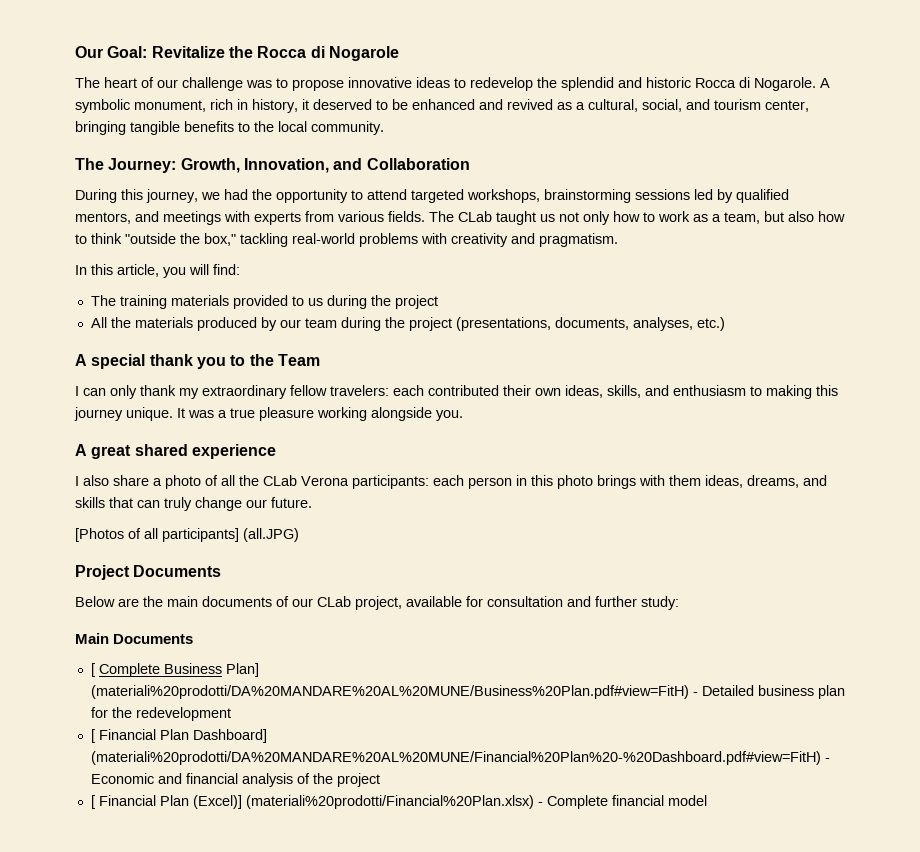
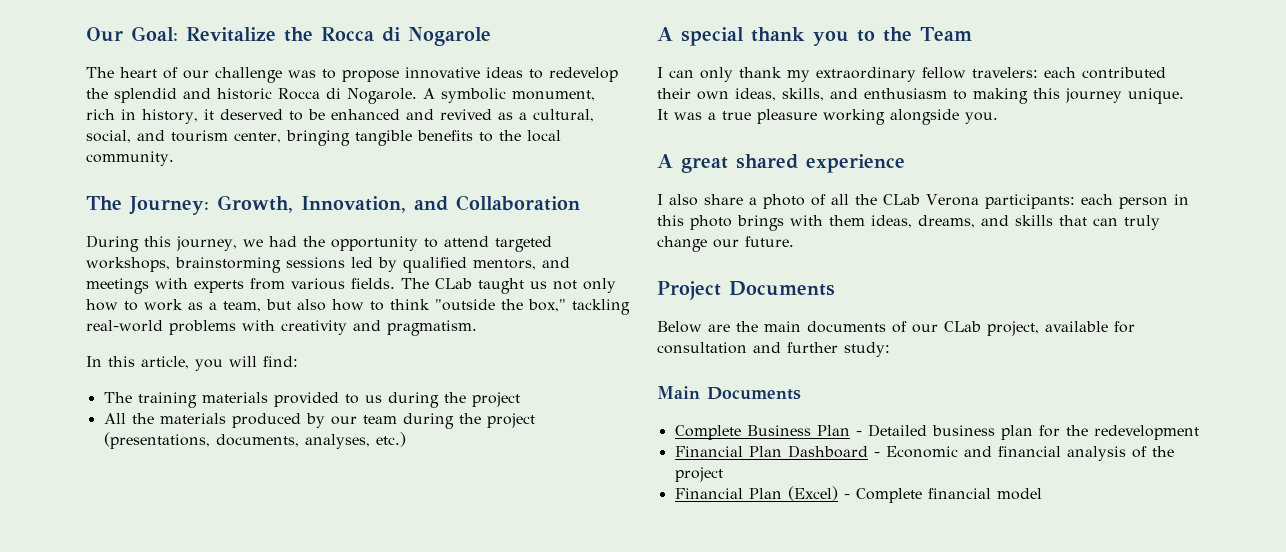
- [Photos of all participants] (all.JPG)
- [ Complete Business Plan] (materiali%20prodotti/DA%20MANDARE%20AL%20MUNE/Business%20Plan.pdf#view=FitH) - Detailed business plan for the redevelopment
+ Complete Business Plan - Detailed business plan for the redevelopment
- [ Financial Plan Dashboard] (materiali%20prodotti/DA%20MANDARE%20AL%20MUNE/Financial%20Plan%20-%20Dashboard.pdf#view=FitH) - Economic and financial analysis of the project
+ Financial Plan Dashboard - Economic and financial analysis of the project
- [ Financial Plan (Excel)] (materiali%20prodotti/Financial%20Plan.xlsx) - Complete financial model
+ Financial Plan (Excel) - Complete financial model

